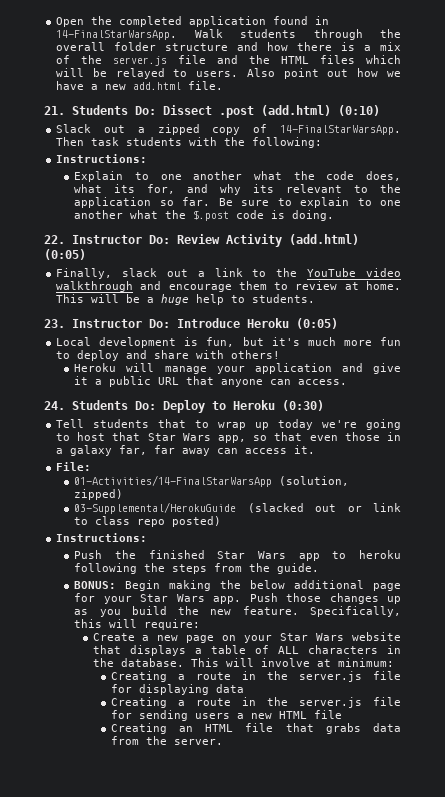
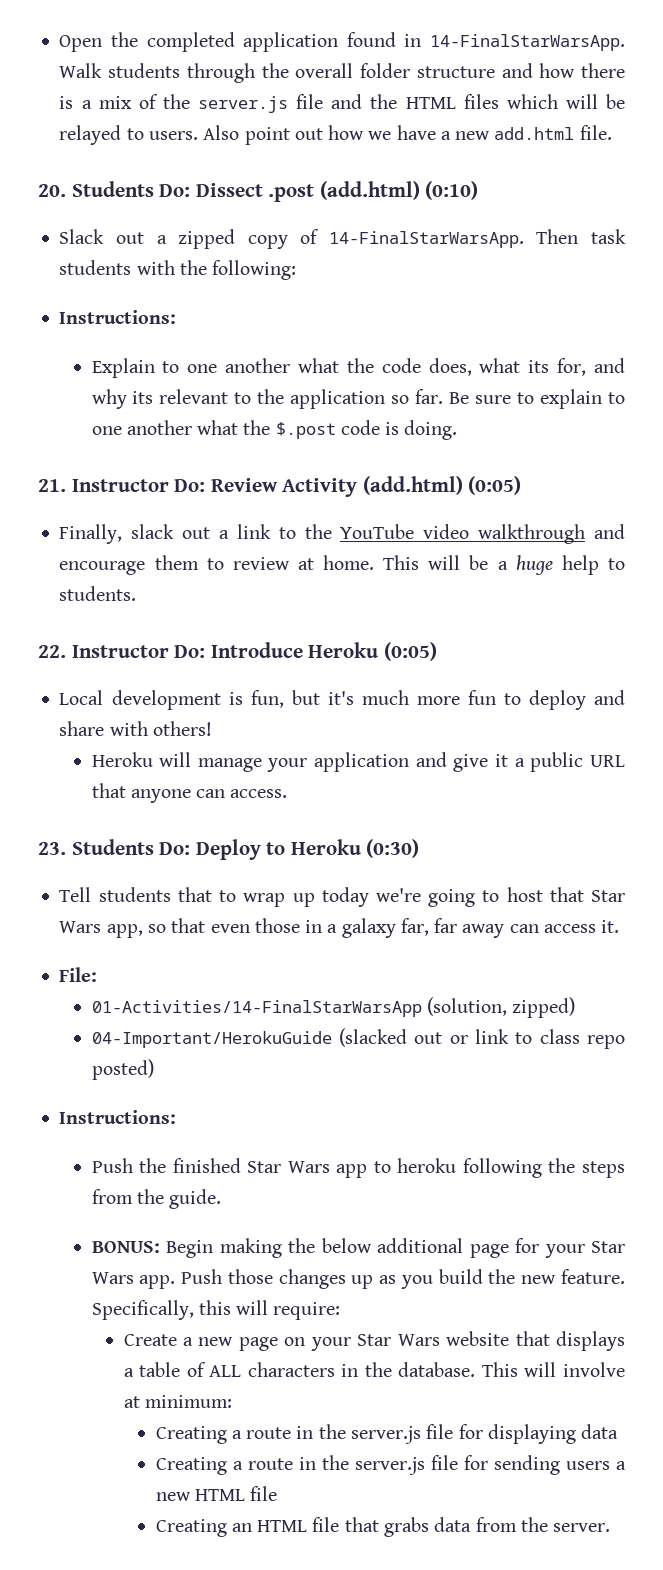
- 21. Students Do: Dissect .post (add.html) (0:10)
+ 20. Students Do: Dissect .post (add.html) (0:10)
- 22. Instructor Do: Review Activity (add.html) (0:05)
+ 21. Instructor Do: Review Activity (add.html) (0:05)
- 23. Instructor Do: Introduce Heroku (0:05)
+ 22. Instructor Do: Introduce Heroku (0:05)
- 24. Students Do: Deploy to Heroku (0:30)
+ 23. Students Do: Deploy to Heroku (0:30)
- 03-Supplemental/HerokuGuide (slacked out or link to class repo posted)
+ 04-Important/HerokuGuide (slacked out or link to class repo posted)

